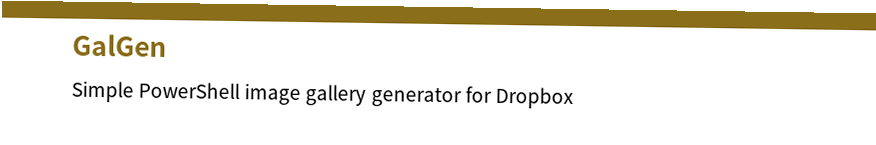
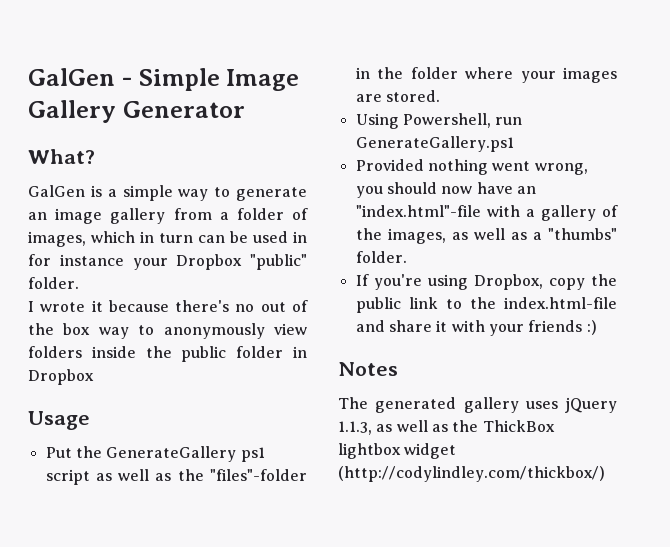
- GalGen
- Simple PowerShell image gallery generator for Dropbox
+ GalGen - Simple Image Gallery Generator
+ What?
+ GalGen is a simple way to generate an image gallery from a folder of images, which in turn can be used in for instance your Dropbox "public" folder.
+ I wrote it because there's no out of the box way to anonymously view folders inside the public folder in Dropbox
+ Usage
+ Put the GenerateGallery ps1 script as well as the "files"-folder in the folder where your images are stored.
+ Using Powershell, run GenerateGallery.ps1
+ Provided nothing went wrong, you should now have an "index.html"-file with a gallery of the images, as well as a "thumbs" folder.
+ If you're using Dropbox, copy the public link to the index.html-file and share it with your friends :)
+ Notes
+ The generated gallery uses jQuery 1.1.3, as well as the ThickBox lightbox widget (http://codylindley.com/thickbox/)

